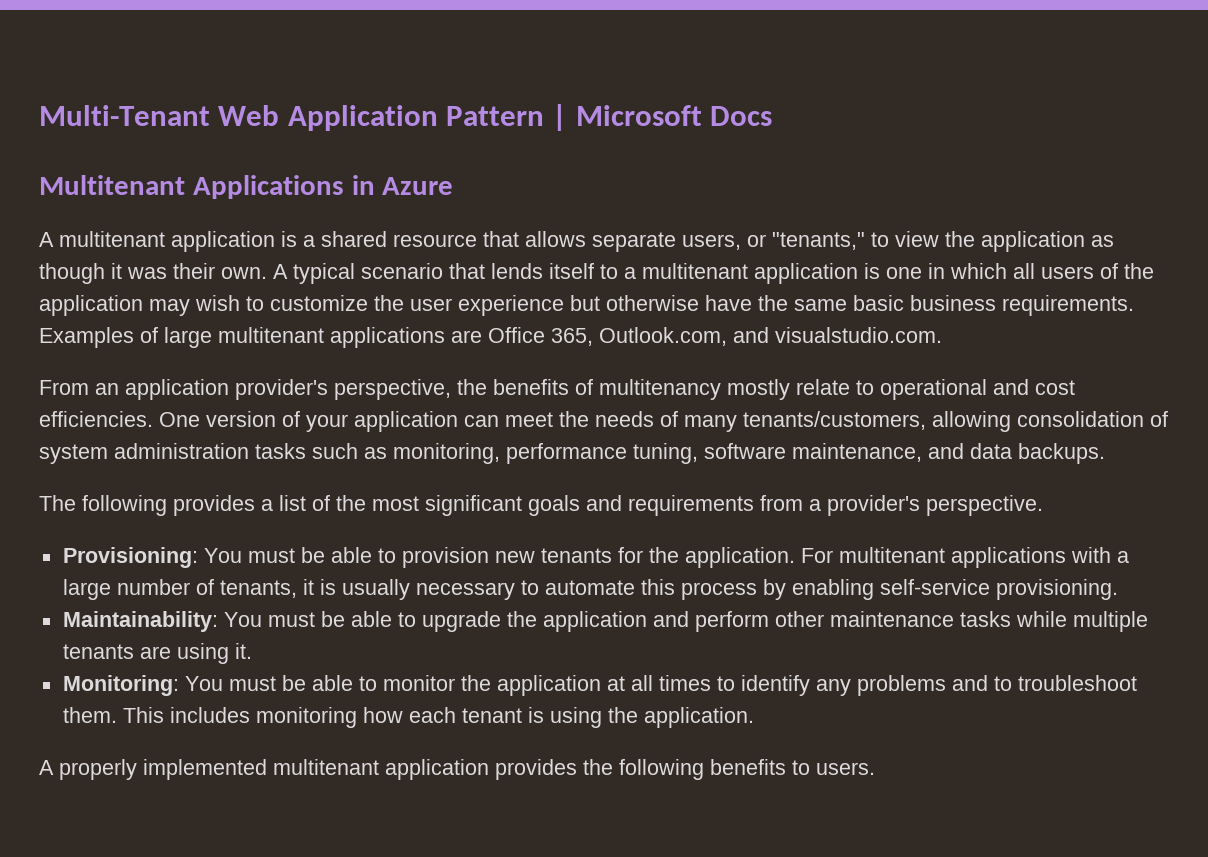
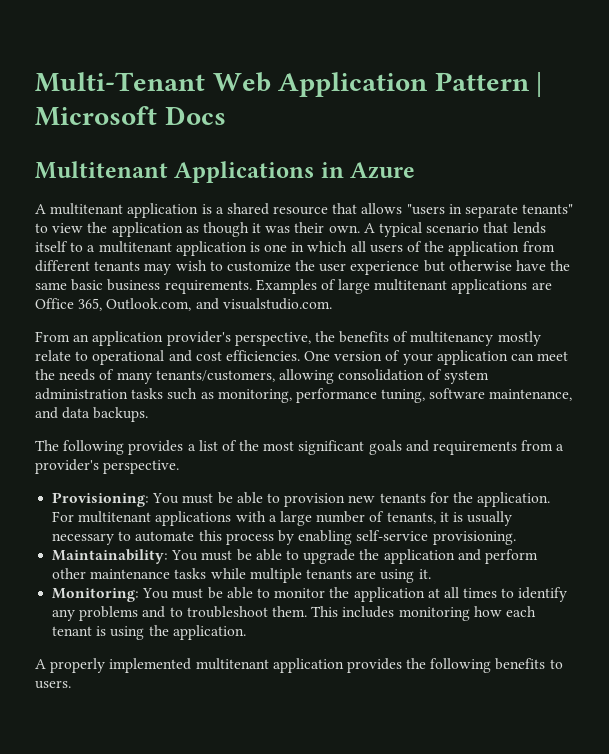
- A multitenant application is a shared resource that allows separate users, or "tenants," to view the application as though it was their own.
+ A multitenant application is a shared resource that allows "users in separate tenants" to view the application as though it was their own.
- A typical scenario that lends itself to a multitenant application is one in which all users of the application may wish to customize the user experience but otherwise have the same basic business requirements.
+ A typical scenario that lends itself to a multitenant application is one in which all users of the application from different tenants may wish to customize the user experience but otherwise have the same basic business requirements.

